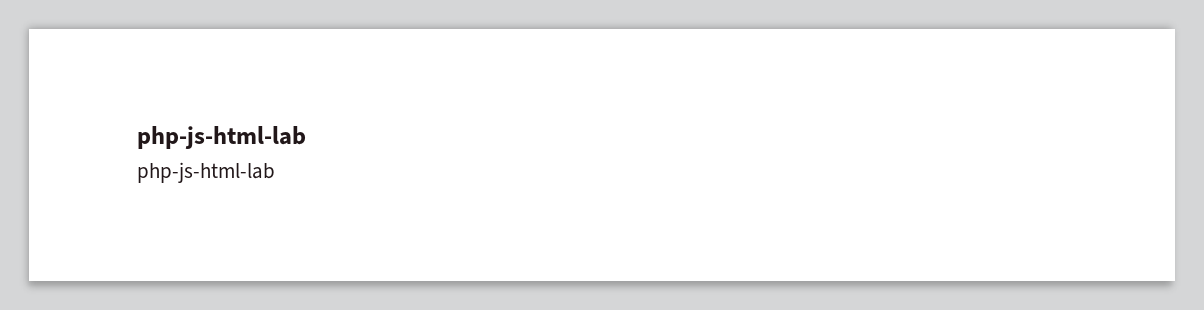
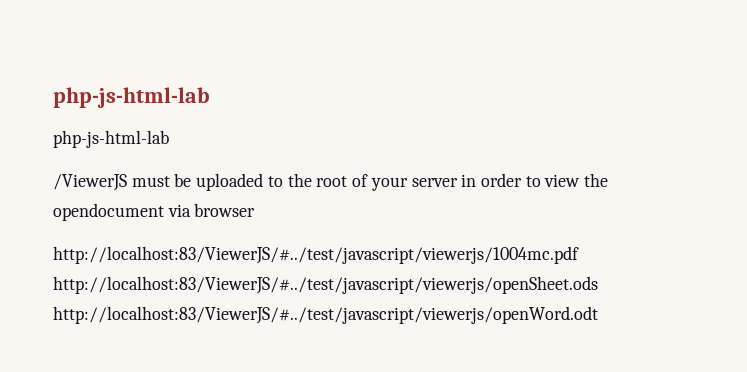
+ /ViewerJS must be uploaded to the root of your server in order to view the opendocument via browser
+ http://localhost:83/ViewerJS/#../test/javascript/viewerjs/1004mc.pdf http://localhost:83/ViewerJS/#../test/javascript/viewerjs/openSheet.ods http://localhost:83/ViewerJS/#../test/javascript/viewerjs/openWord.odt

